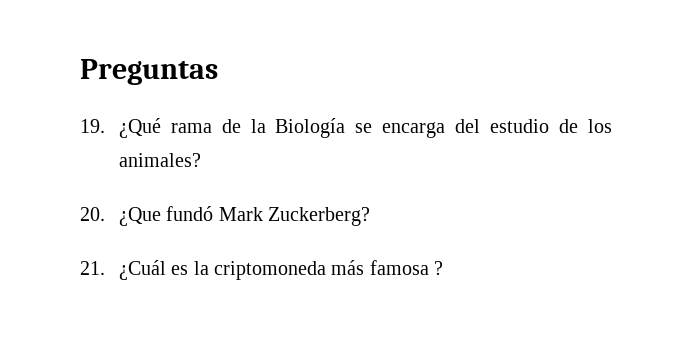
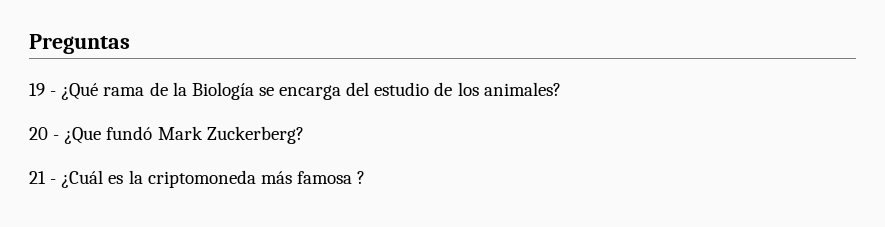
- 19. ¿Qué rama de la Biología se encarga del estudio de los animales?
+ 19 - ¿Qué rama de la Biología se encarga del estudio de los animales?
- 20. ¿Que fundó Mark Zuckerberg?
+ 20 - ¿Que fundó Mark Zuckerberg?
- 21. ¿Cuál es la criptomoneda más famosa ?
+ 21 - ¿Cuál es la criptomoneda más famosa ?

